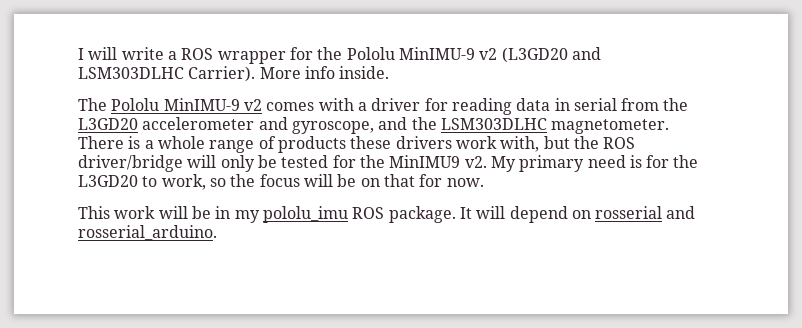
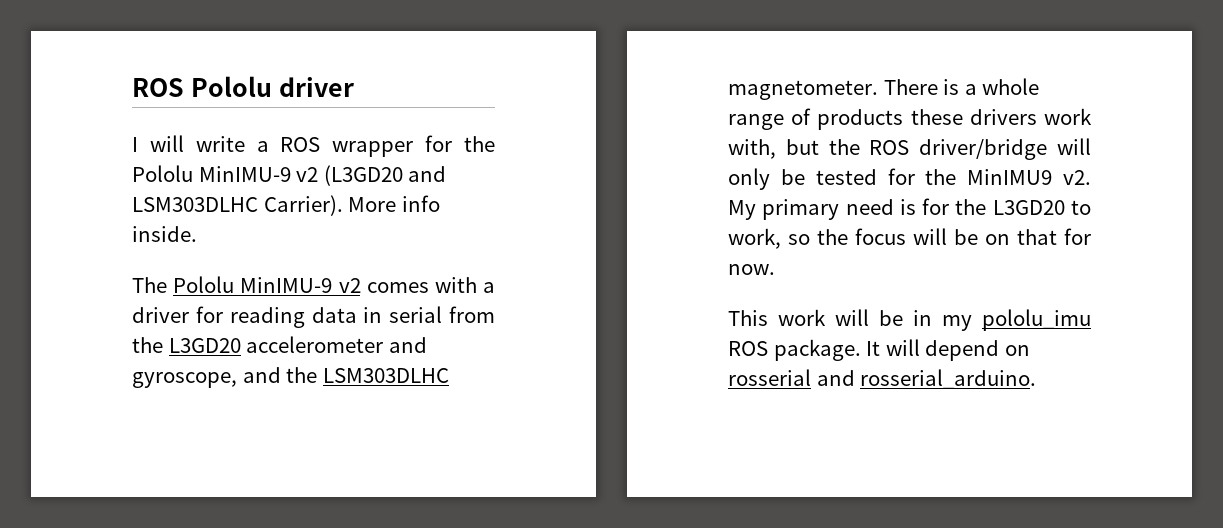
+ ROS Pololu driver

